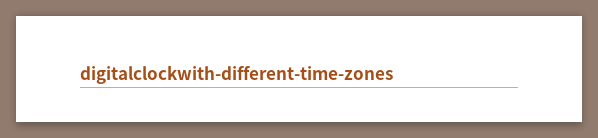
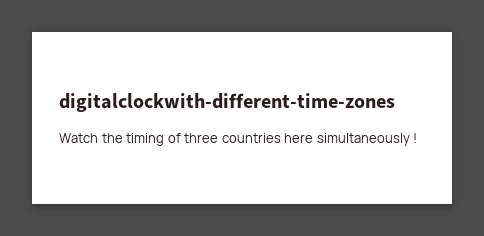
+ Watch the timing of three countries here simultaneously !

